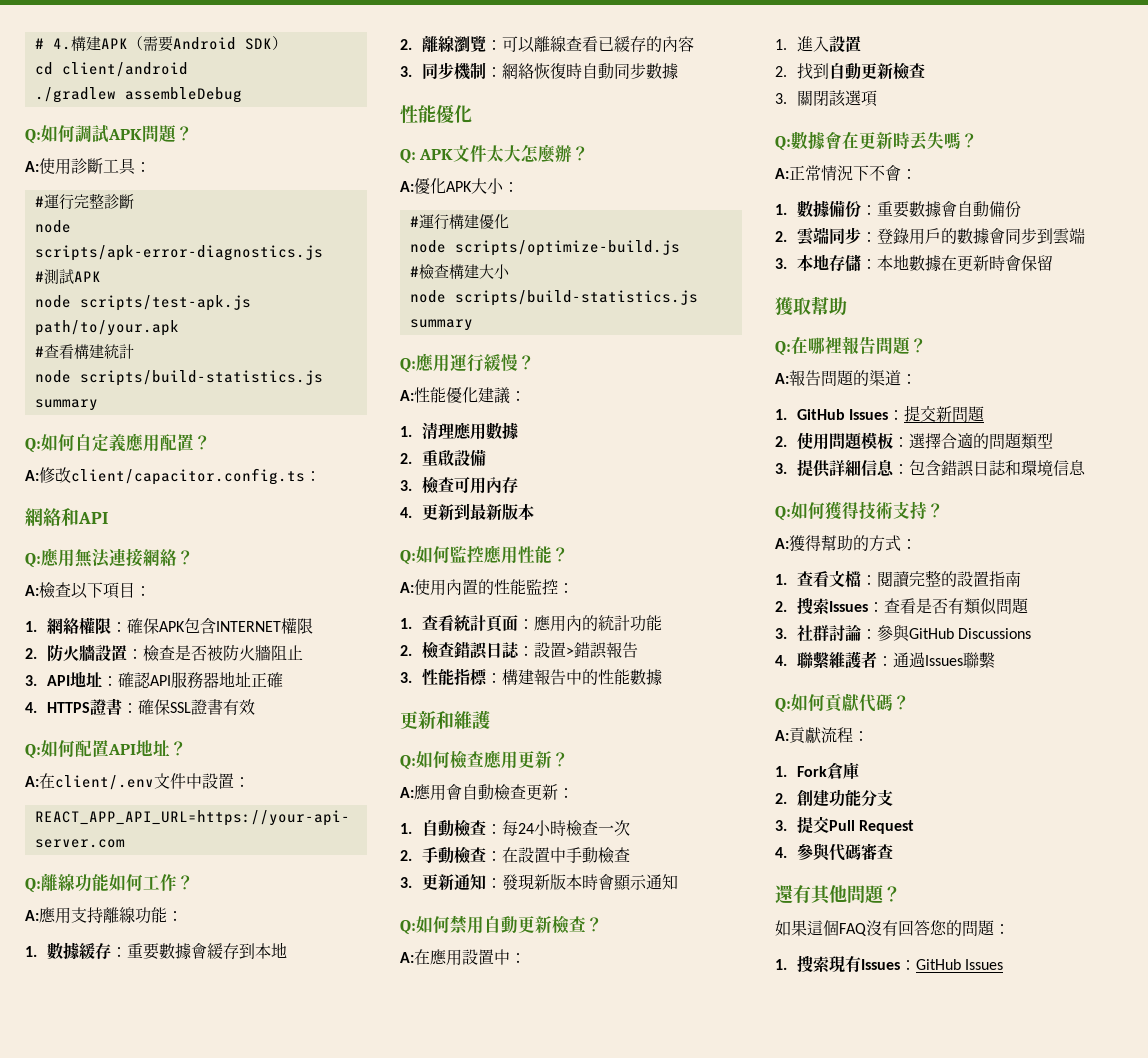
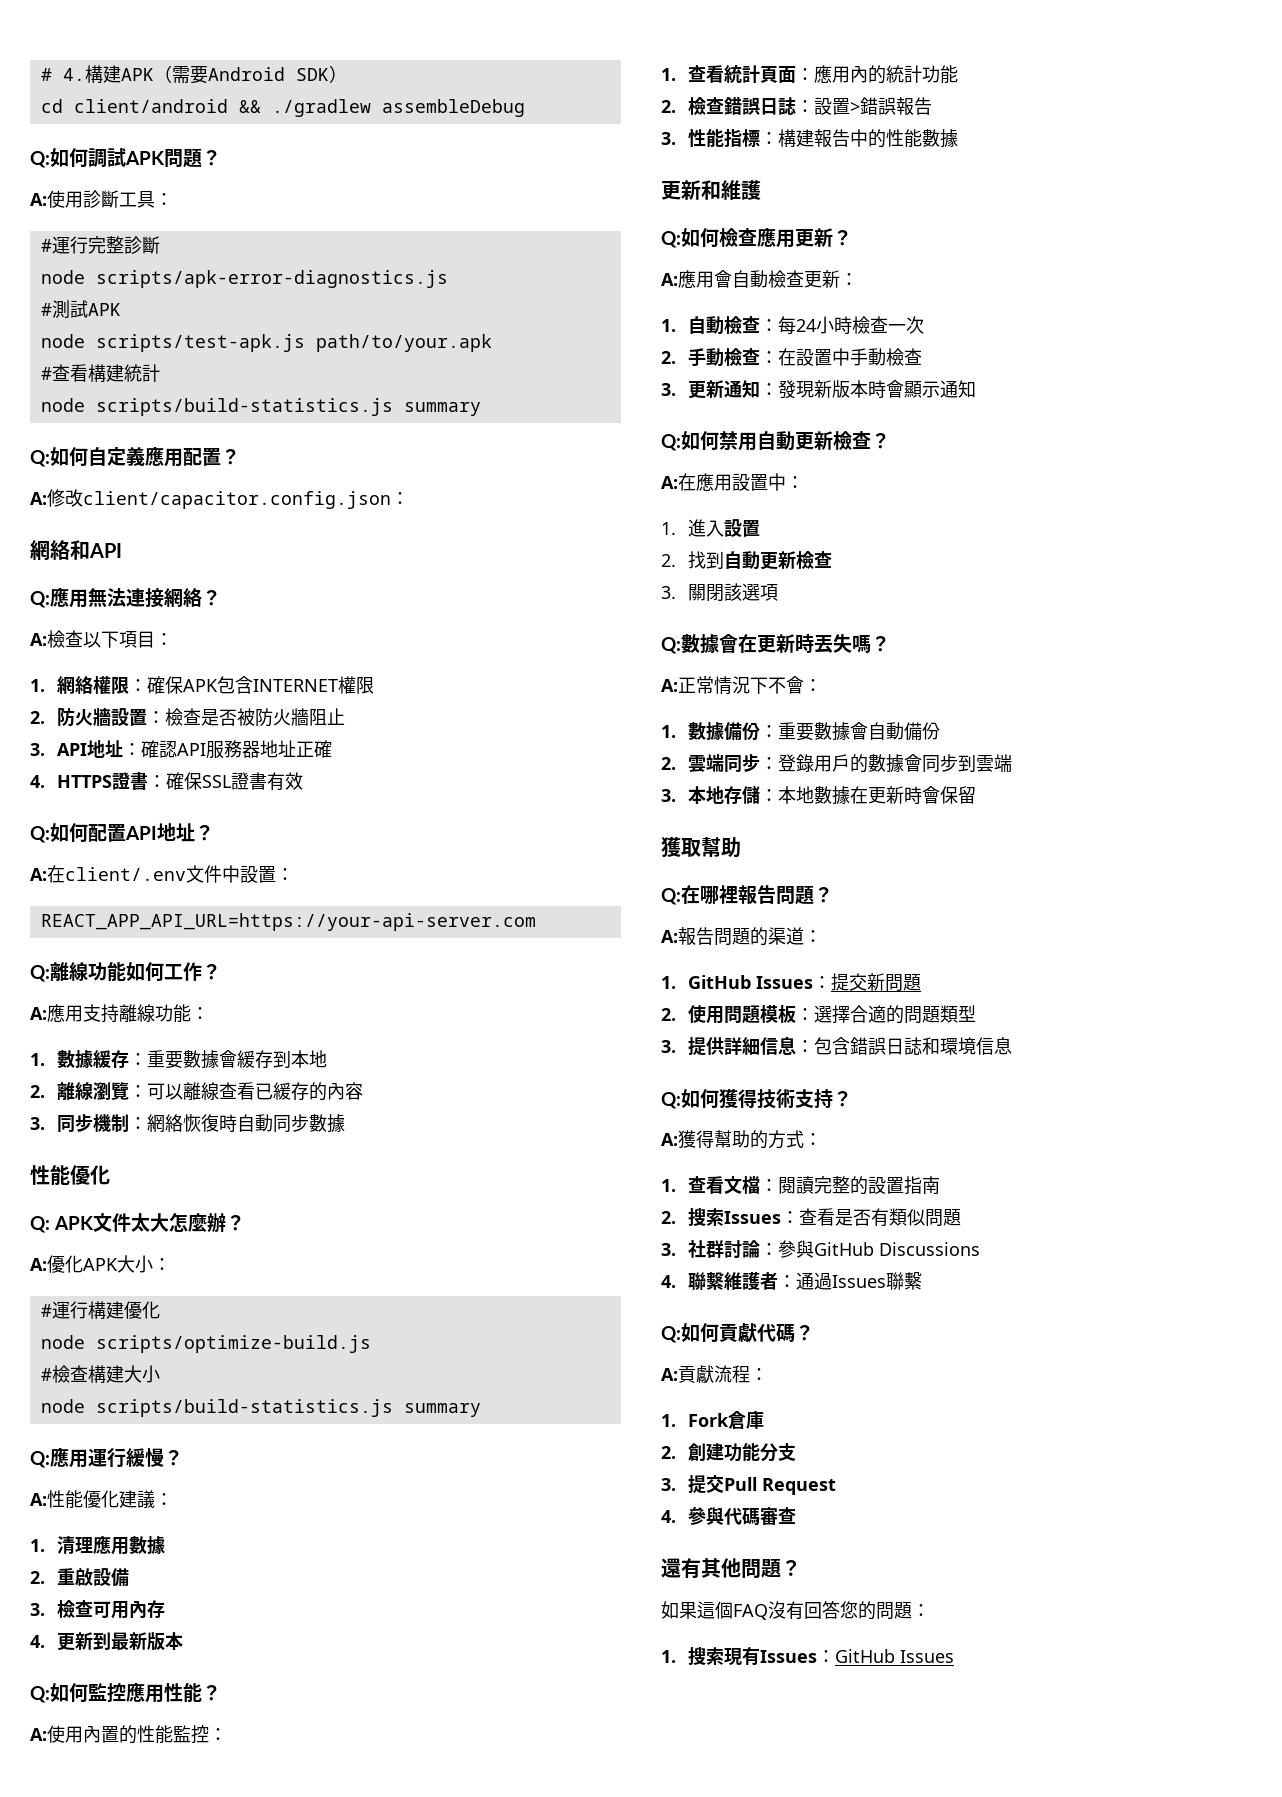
- cd client/android
- ./gradlew assembleDebug
+ cd client/android && ./gradlew assembleDebug
- A:修改client/capacitor.config.ts：
+ A:修改client/capacitor.config.json：

